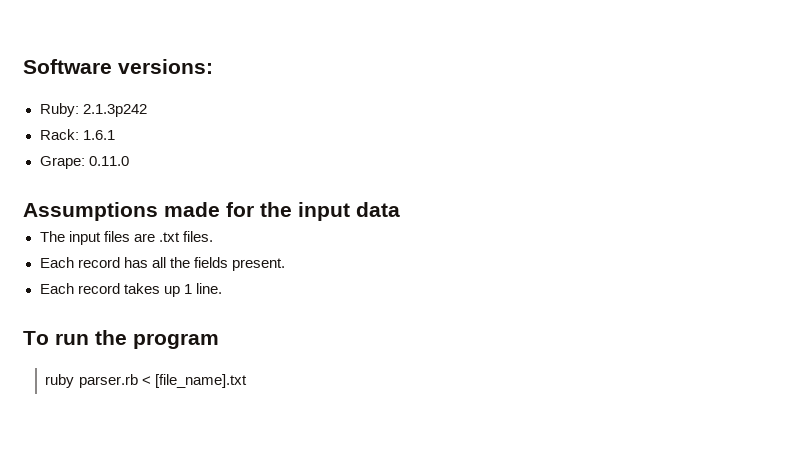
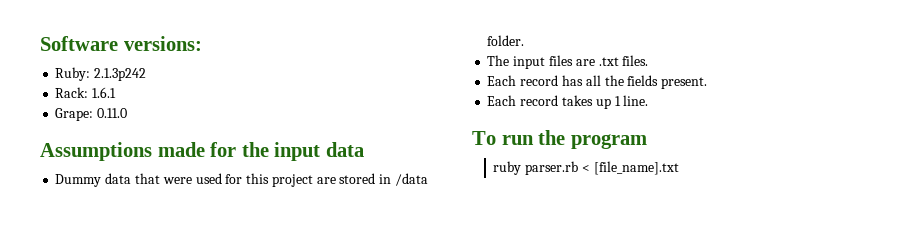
+ Dummy data that were used for this project are stored in /data folder.

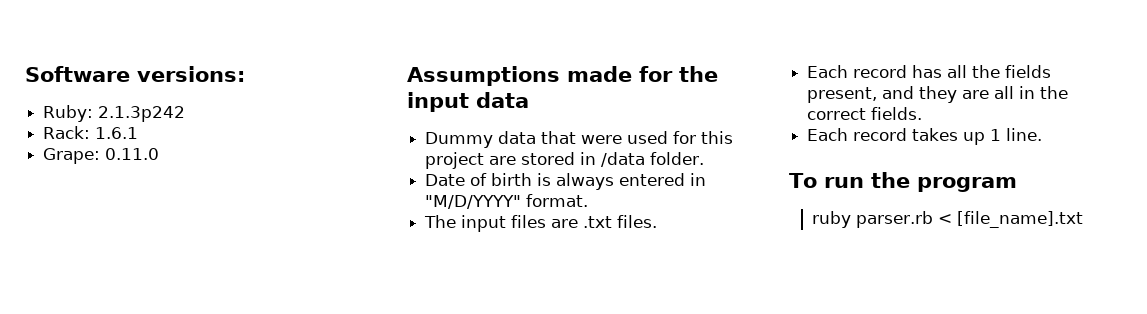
+ Date of birth is always entered in "M/D/YYYY" format.
- Each record has all the fields present.
+ Each record has all the fields present, and they are all in the correct fields.

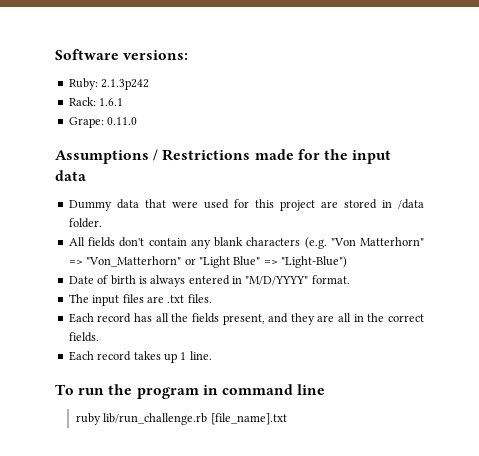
- Assumptions made for the input data
+ Assumptions / Restrictions made for the input data
+ All fields don't contain any blank characters (e.g. "Von Matterhorn" => "Von_Matterhorn" or "Light Blue" => "Light-Blue")
- To run the program
+ To run the program in command line
- ruby parser.rb < [file_name].txt
+ ruby lib/run_challenge.rb [file_name].txt

